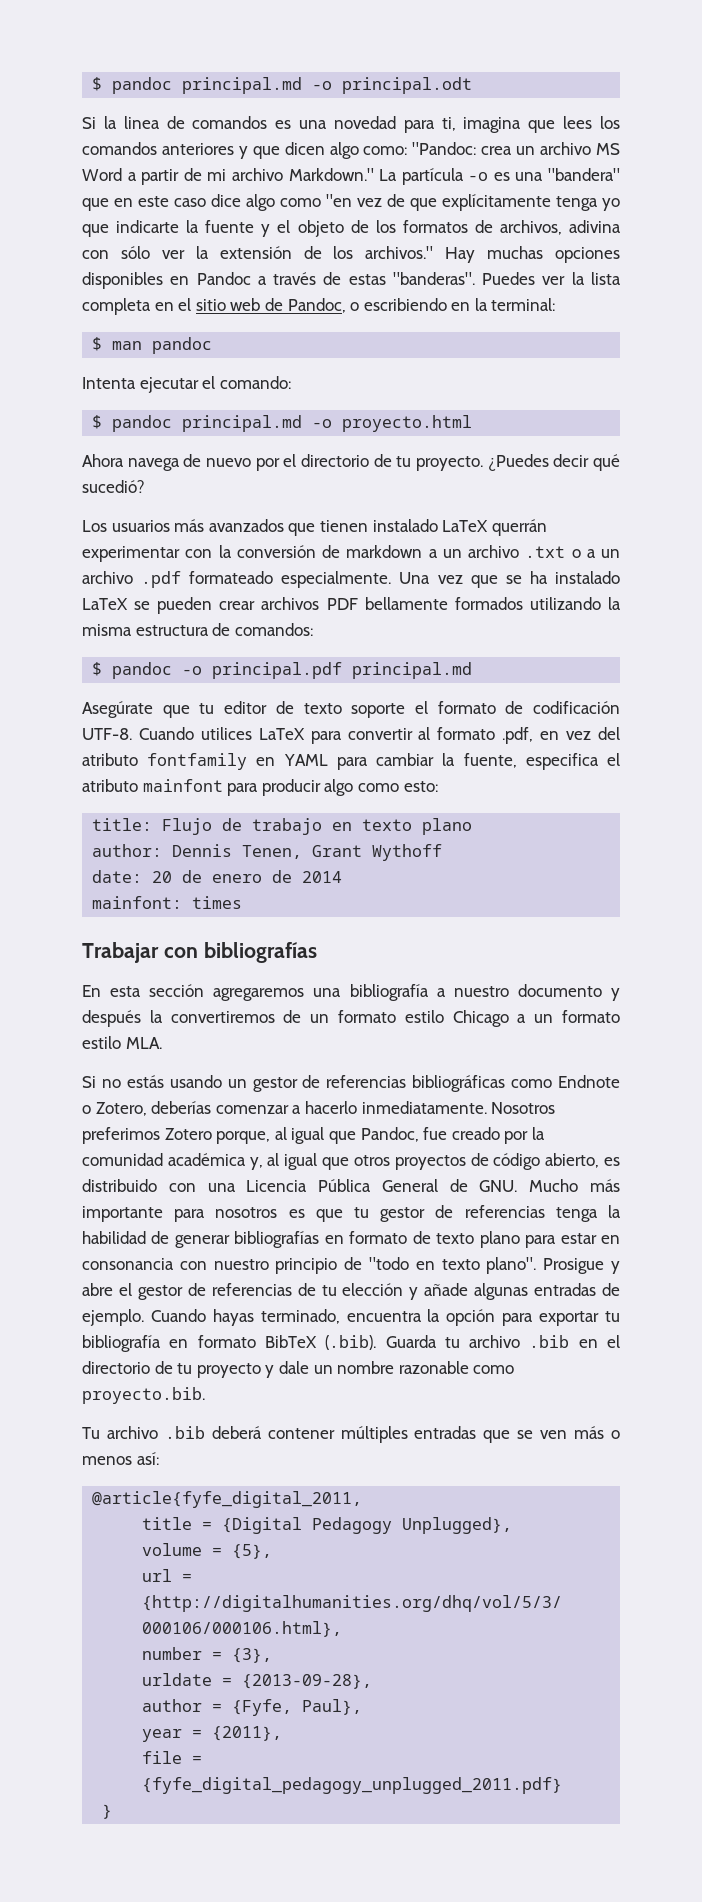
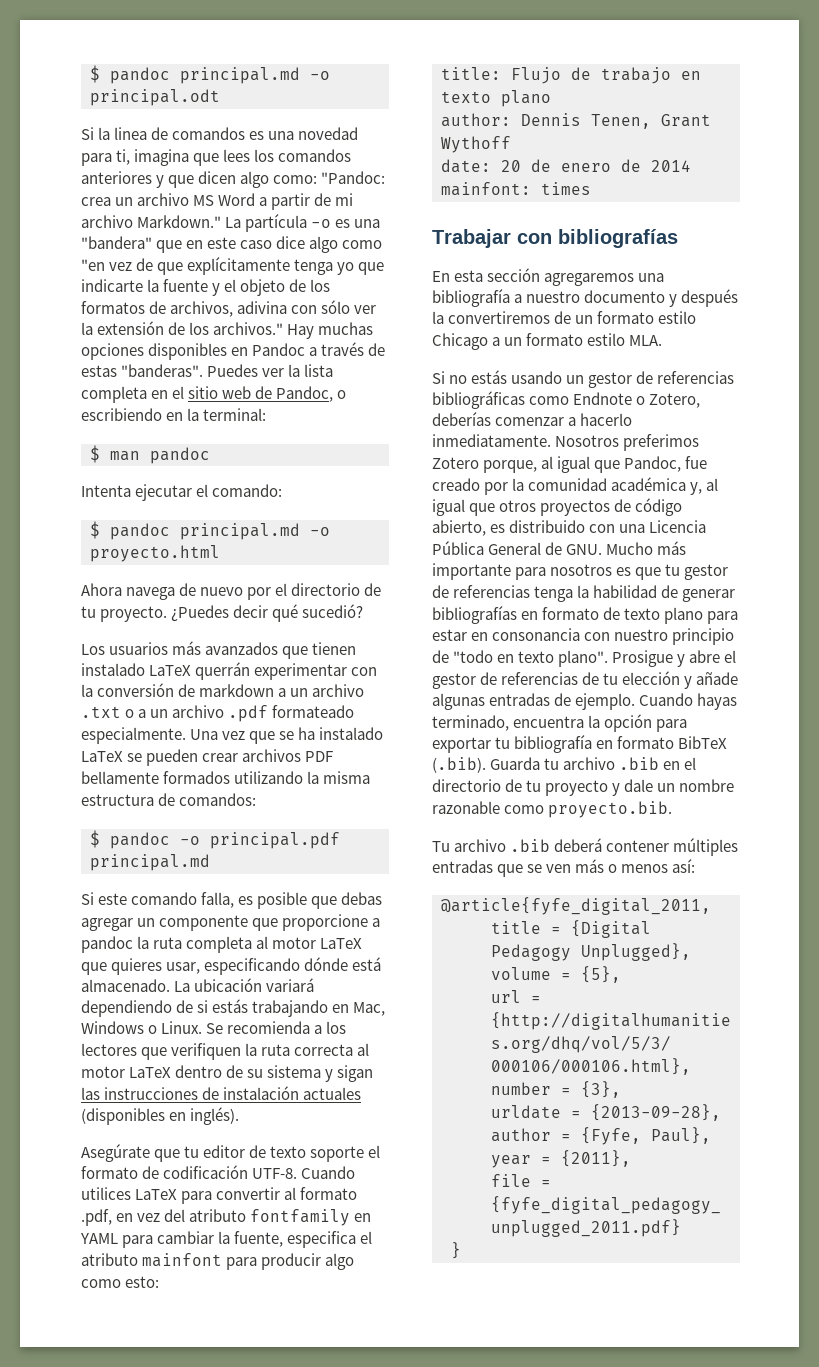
+ Si este comando falla, es posible que debas agregar un componente que proporcione a pandoc la ruta completa al motor LaTeX que quieres usar, especificando dónde está almacenado. La ubicación variará dependiendo de si estás trabajando en Mac, Windows o Linux. Se recomienda a los lectores que verifiquen la ruta correcta al motor LaTeX dentro de su sistema y sigan las instrucciones de instalación actuales (disponibles en inglés).

